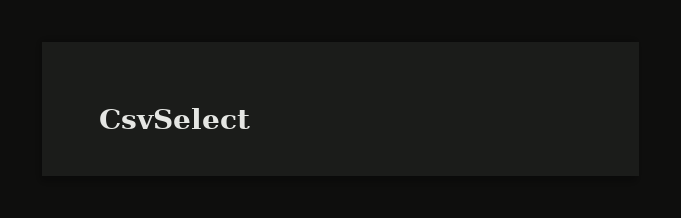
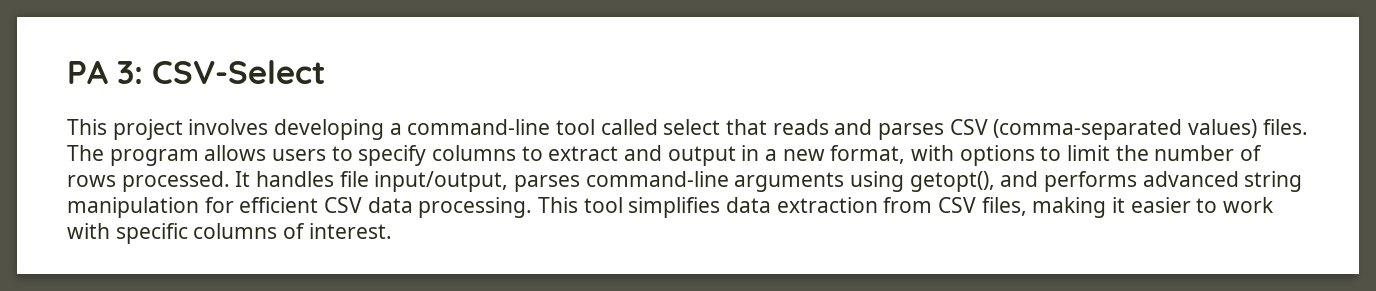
- CsvSelect
+ PA 3: CSV-Select
+ This project involves developing a command-line tool called select that reads and parses CSV (comma-separated values) files. The program allows users to specify columns to extract and output in a new format, with options to limit the number of rows processed. It handles file input/output, parses command-line arguments using getopt(), and performs advanced string manipulation for efficient CSV data processing. This tool simplifies data extraction from CSV files, making it easier to work with specific columns of interest.

